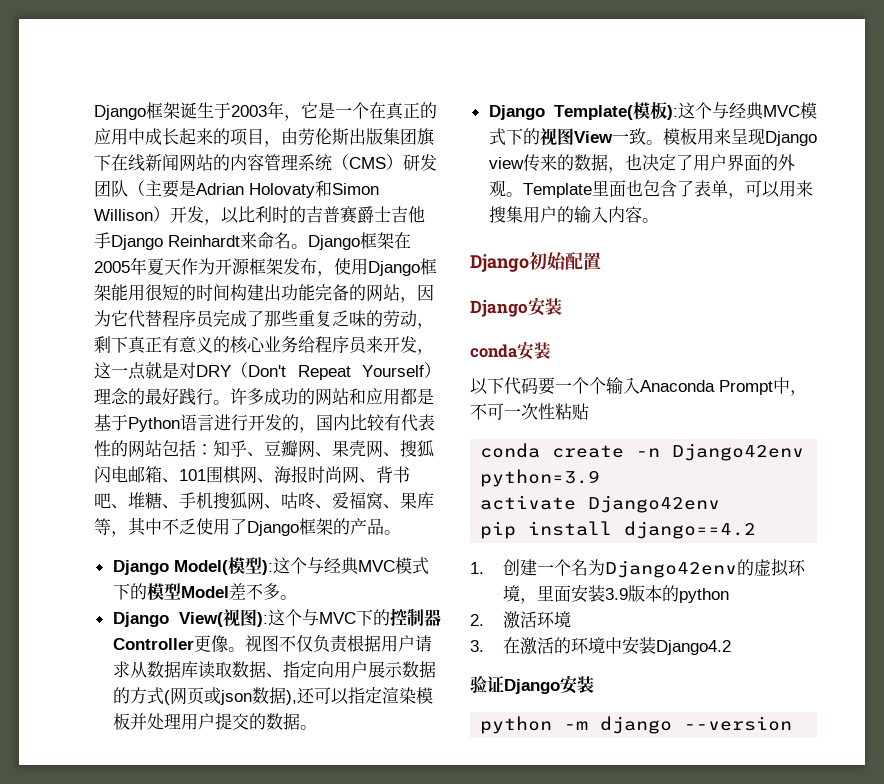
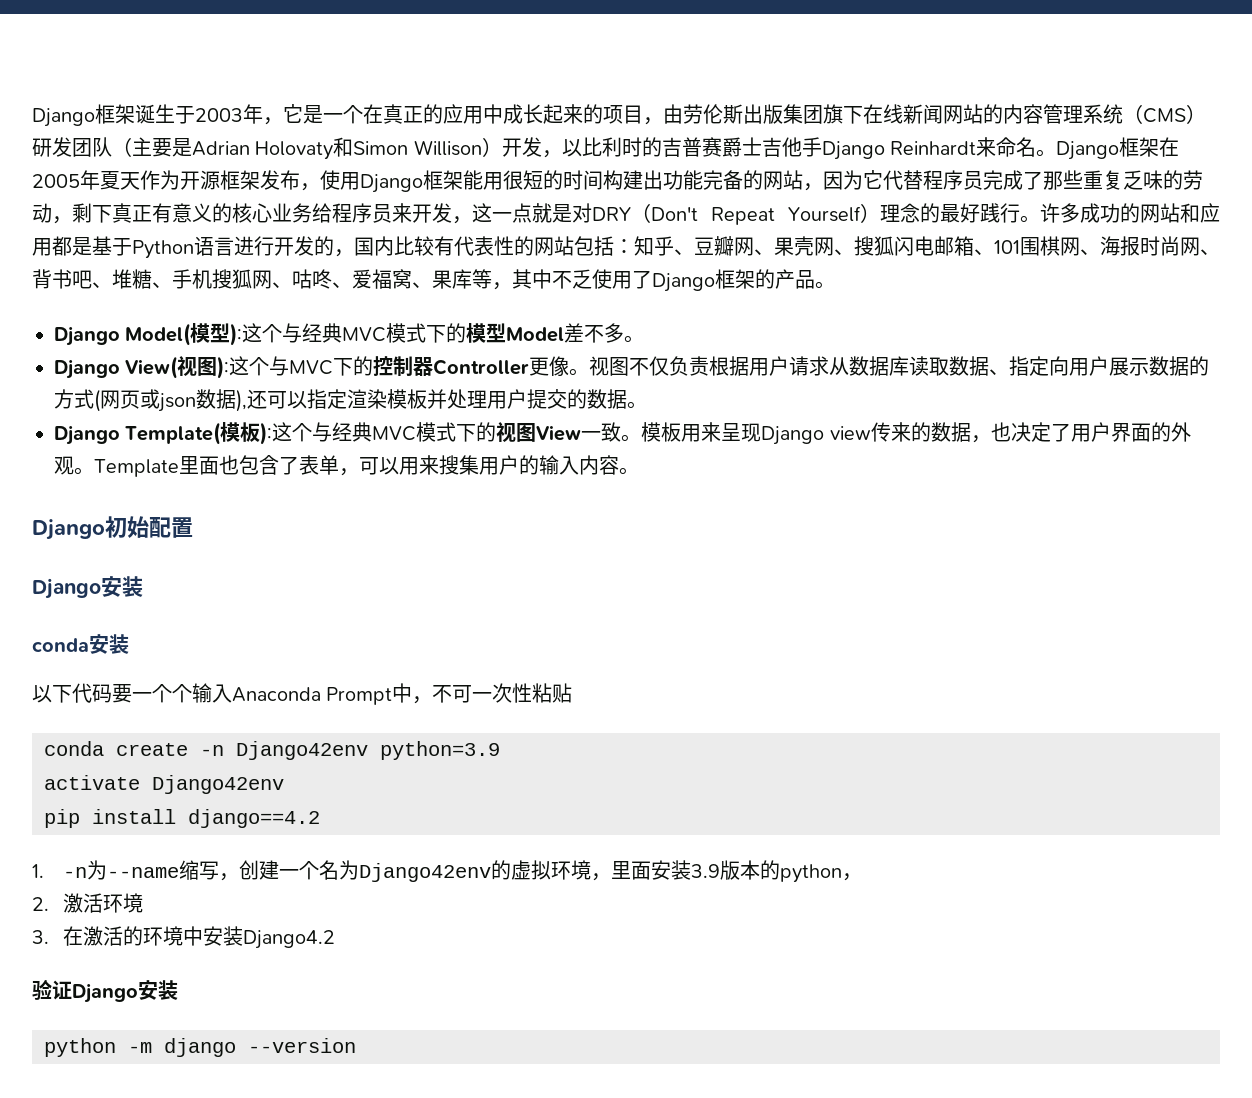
- 1.创建一个名为Django42env的虚拟环境，里面安装3.9版本的python
+ 1. -n为--name缩写，创建一个名为Django42env的虚拟环境，里面安装3.9版本的python，

